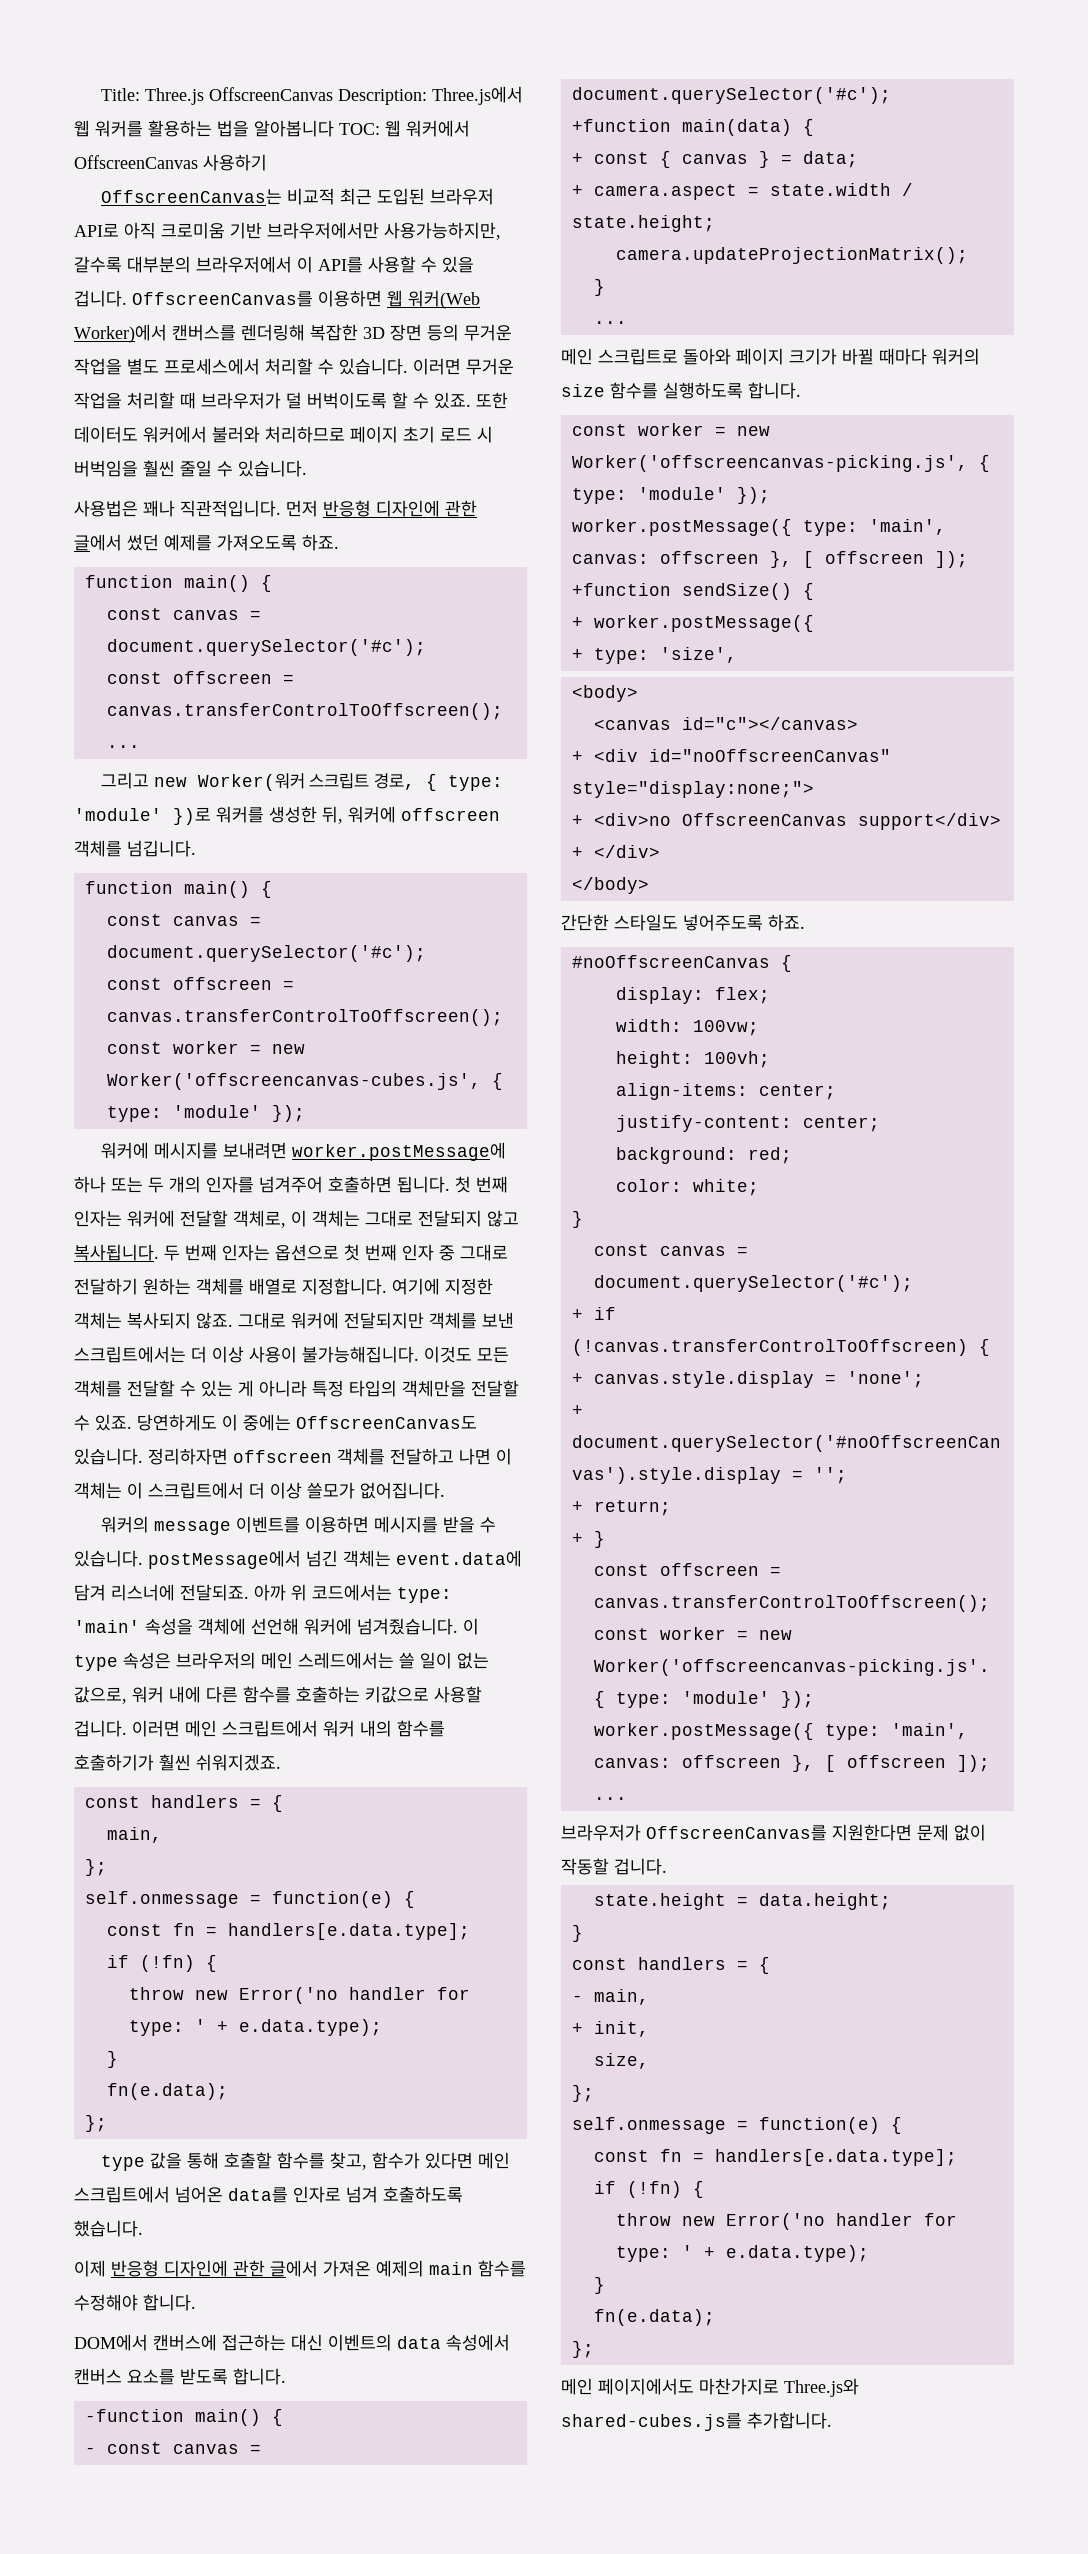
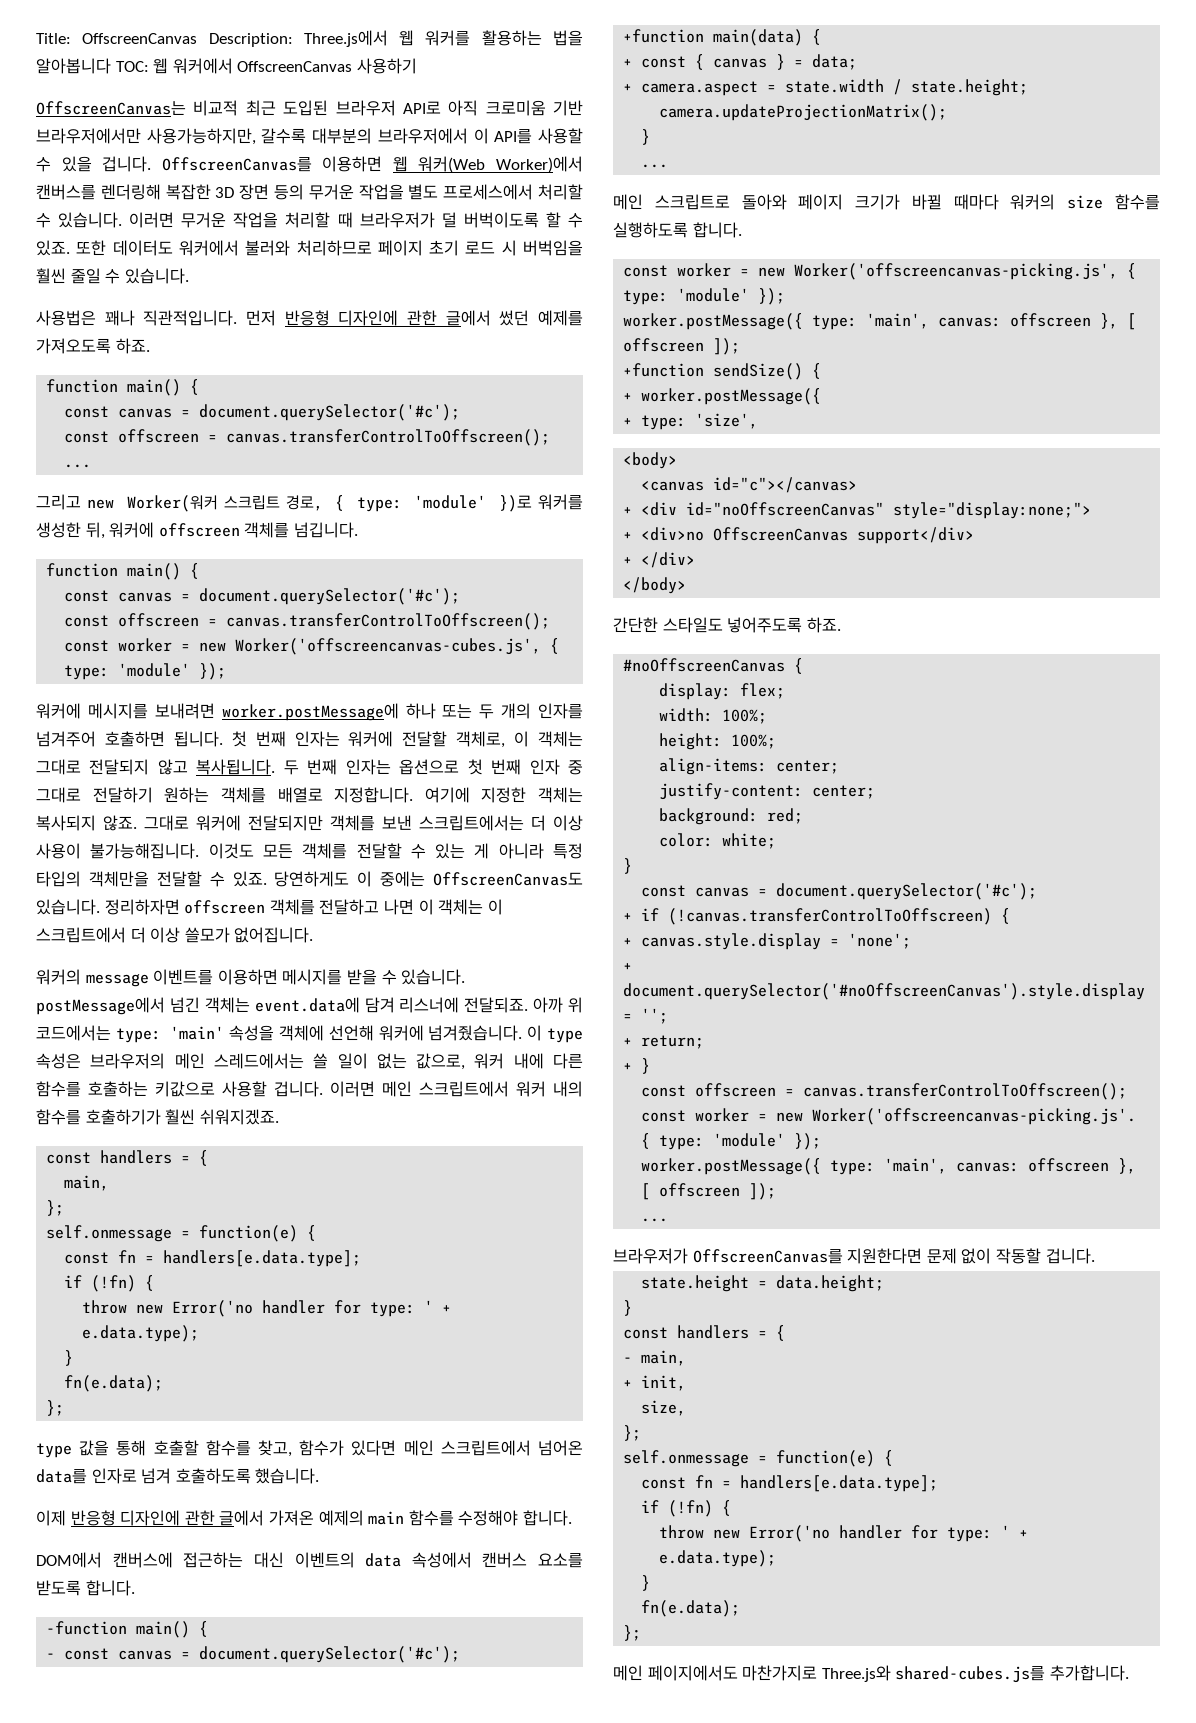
- Title: Three.js OffscreenCanvas Description: Three.js에서 웹 워커를 활용하는 법을 알아봅니다 TOC: 웹 워커에서 OffscreenCanvas 사용하기
+ Title: OffscreenCanvas Description: Three.js에서 웹 워커를 활용하는 법을 알아봅니다 TOC: 웹 워커에서 OffscreenCanvas 사용하기
- width: 100vw;
+ width: 100%;
- height: 100vh;
+ height: 100%;

